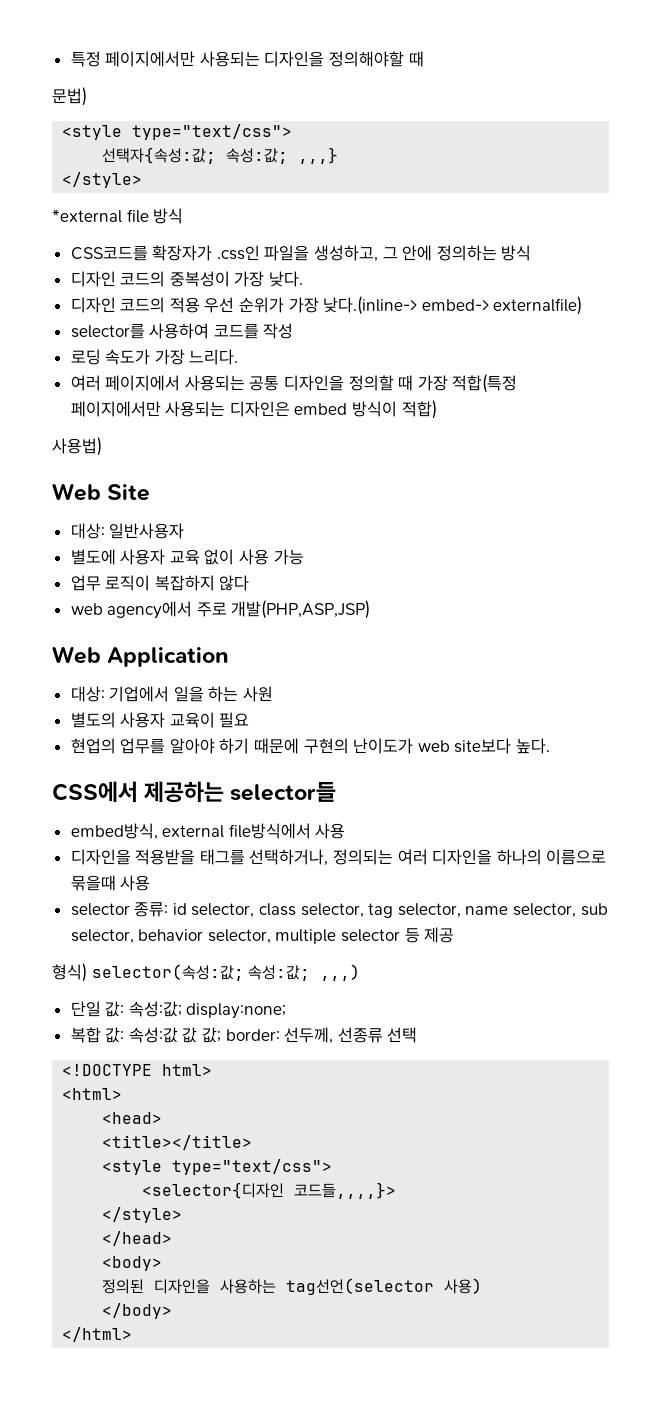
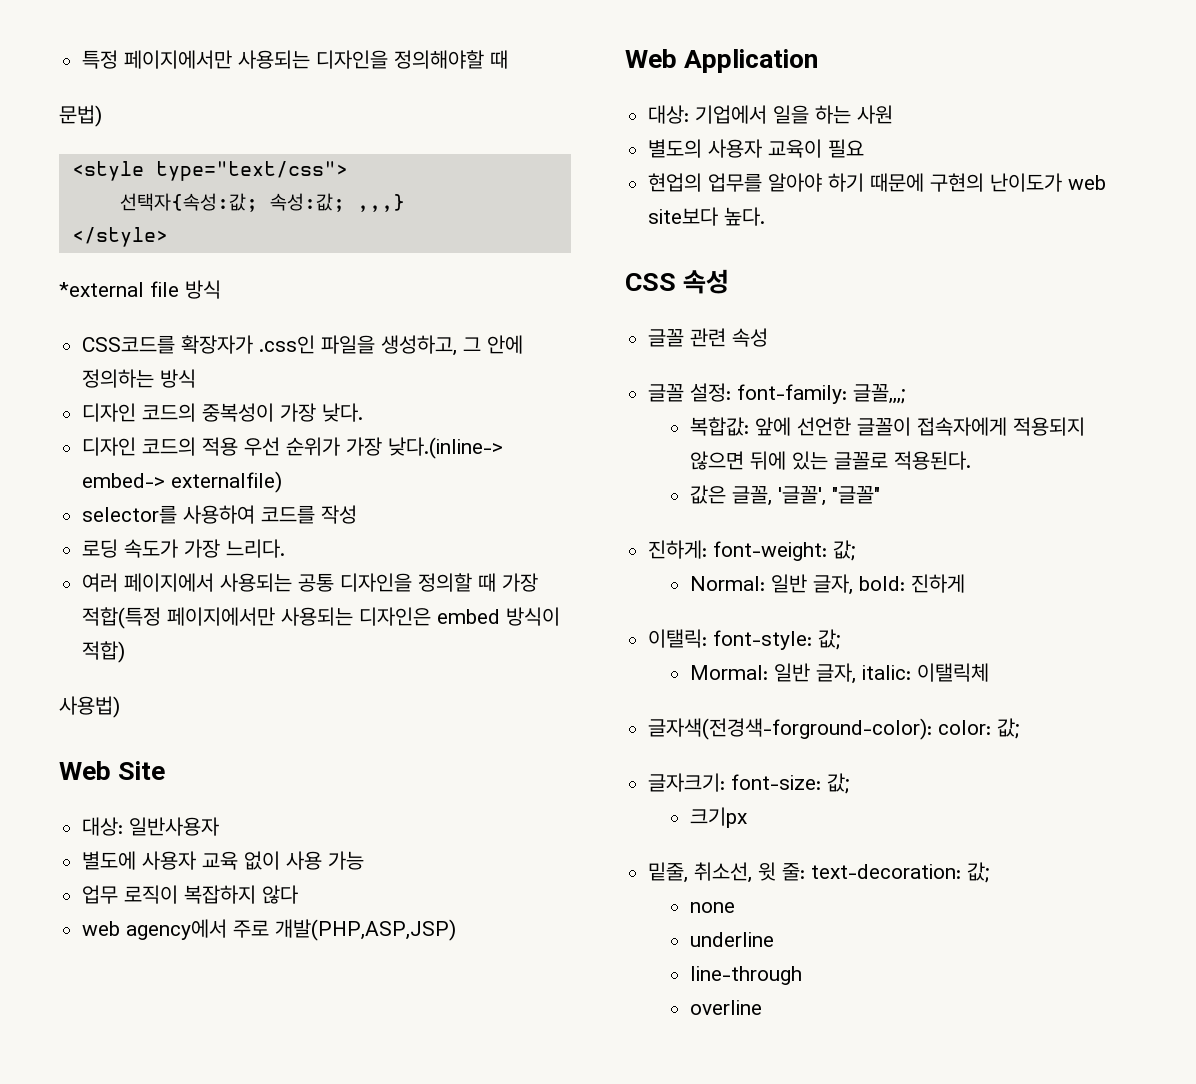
- CSS에서 제공하는 selector들
- embed방식, external file방식에서 사용
- 디자인을 적용받을 태그를 선택하거나, 정의되는 여러 디자인을 하나의 이름으로 묶을때 사용
- selector 종류: id selector, class selector, tag selector, name selector, sub selector, behavior selector, multiple selector 등 제공
- 형식) selector(속성:값; 속성:값; ,,,)
- 단일 값: 속성:값; display:none;
- 복합 값: 속성:값 값 값; border: 선두께, 선종류 선택
- <!DOCTYPE html>
- <html>
- <head>
- <title></title>
- <style type="text/css">
- <selector{디자인 코드들,,,,}>
- </style>
- </head>
- <body>
- 정의된 디자인을 사용하는 tag선언(selector 사용)
- </body>
- </html>
+ CSS 속성
+ 글꼴 관련 속성
+ 글꼴 설정: font-family: 글꼴,,,;
+ 복합값: 앞에 선언한 글꼴이 접속자에게 적용되지 않으면 뒤에 있는 글꼴로 적용된다.
+ 값은 글꼴, '글꼴', "글꼴"
+ 진하게: font-weight: 값;
+ Normal: 일반 글자, bold: 진하게
+ 이탤릭: font-style: 값;
+ Mormal: 일반 글자, italic: 이탤릭체
+ 글자색(전경색-forground-color): color: 값;
+ 글자크기: font-size: 값;
+ 크기px
+ 밑줄, 취소선, 윗 줄: text-decoration: 값;
+ none
+ underline
+ line-through
+ overline

